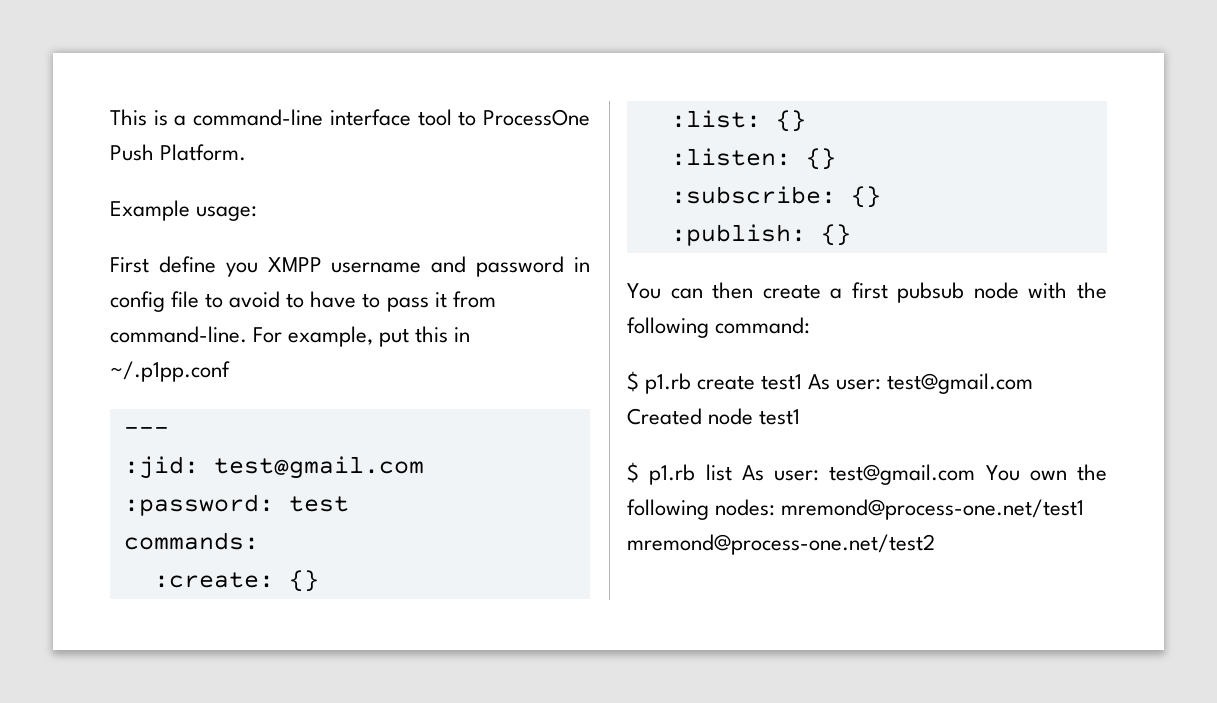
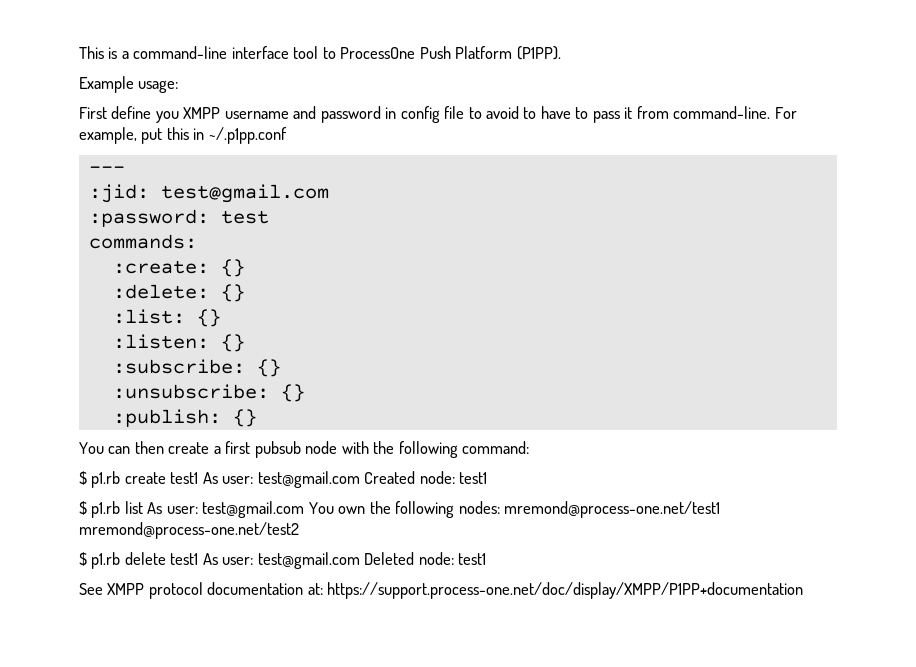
- This is a command-line interface tool to ProcessOne Push Platform.
+ This is a command-line interface tool to ProcessOne Push Platform (P1PP).
+ :delete: {}
+ :unsubscribe: {}
- $ p1.rb create test1 As user: test@gmail.com Created node test1
+ $ p1.rb create test1 As user: test@gmail.com Created node: test1
+ $ p1.rb delete test1 As user: test@gmail.com Deleted node: test1
+ See XMPP protocol documentation at: https://support.process-one.net/doc/display/XMPP/P1PP+documentation

